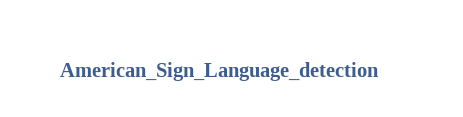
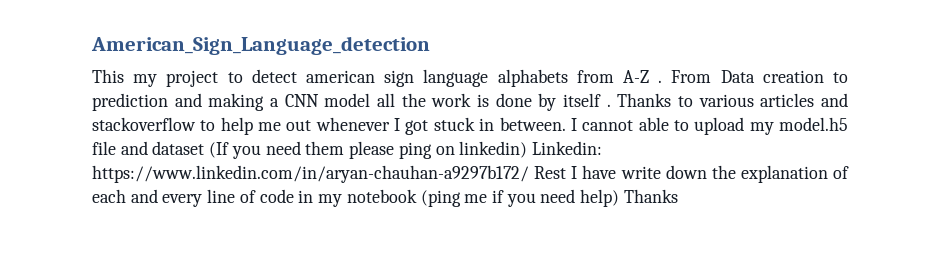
+ This my project to detect american sign language alphabets from A-Z . From Data creation to prediction and making a CNN model all the work is done by itself . Thanks to various articles and stackoverflow to help me out whenever I got stuck in between. I cannot able to upload my model.h5 file and dataset (If you need them please ping on linkedin) Linkedin: https://www.linkedin.com/in/aryan-chauhan-a9297b172/ Rest I have write down the explanation of each and every line of code in my notebook (ping me if you need help) Thanks

